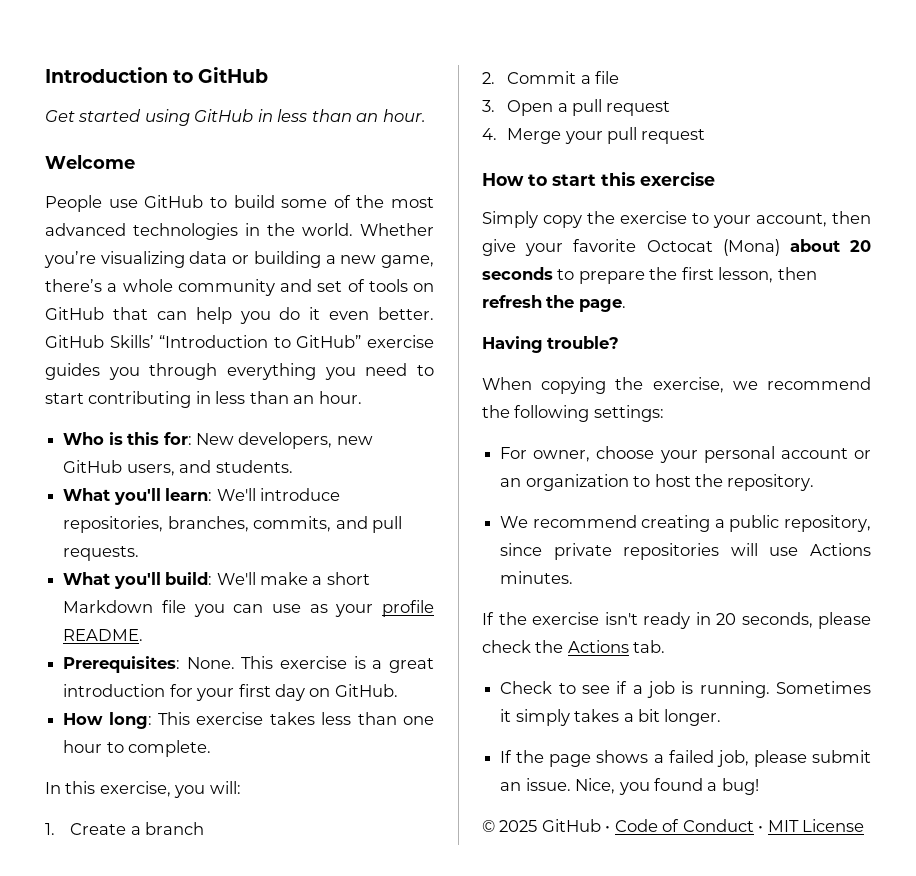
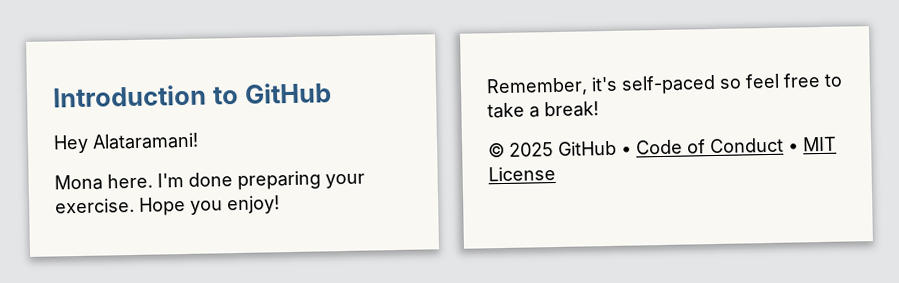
- Get started using GitHub in less than an hour.
- Welcome
- People use GitHub to build some of the most advanced technologies in the world. Whether you’re visualizing data or building a new game, there’s a whole community and set of tools on GitHub that can help you do it even better. GitHub Skills’ “Introduction to GitHub” exercise guides you through everything you need to start contributing in less than an hour.
- Who is this for: New developers, new GitHub users, and students.
- What you'll learn: We'll introduce repositories, branches, commits, and pull requests.
- What you'll build: We'll make a short Markdown file you can use as your profile README.
- Prerequisites: None. This exercise is a great introduction for your first day on GitHub.
- How long: This exercise takes less than one hour to complete.
- In this exercise, you will:
- 1. Create a branch
- 2. Commit a file
- 3. Open a pull request
- 4. Merge your pull request
- How to start this exercise
- Simply copy the exercise to your account, then give your favorite Octocat (Mona) about 20 seconds to prepare the first lesson, then refresh the page.
- Having trouble?
- When copying the exercise, we recommend the following settings:
- For owner, choose your personal account or an organization to host the repository.
- We recommend creating a public repository, since private repositories will use Actions minutes.
- If the exercise isn't ready in 20 seconds, please check the Actions tab.
- Check to see if a job is running. Sometimes it simply takes a bit longer.
- If the page shows a failed job, please submit an issue. Nice, you found a bug!
+ Hey Alataramani!
+ Mona here. I'm done preparing your exercise. Hope you enjoy!
+ Remember, it's self-paced so feel free to take a break!

